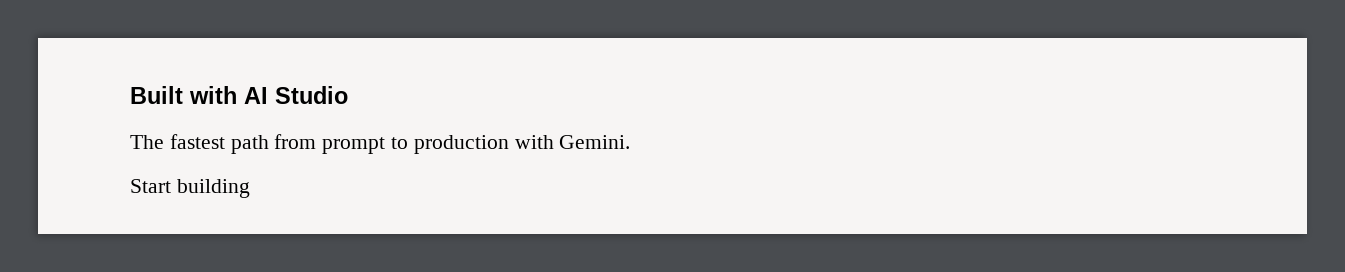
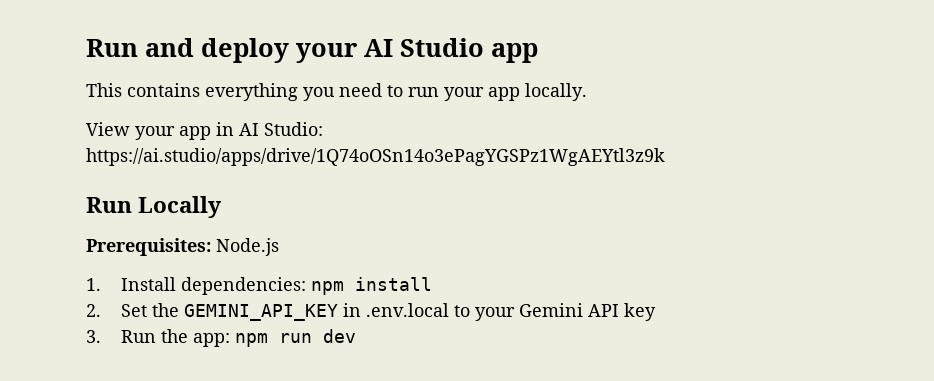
- Built with AI Studio
- The fastest path from prompt to production with Gemini.
- Start building
+ Run and deploy your AI Studio app
+ This contains everything you need to run your app locally.
+ View your app in AI Studio: https://ai.studio/apps/drive/1Q74oOSn14o3ePagYGSPz1WgAEYtl3z9k
+ Run Locally
+ Prerequisites: Node.js
+ 1. Install dependencies: npm install
+ 2. Set the GEMINI_API_KEY in .env.local to your Gemini API key
+ 3. Run the app: npm run dev

